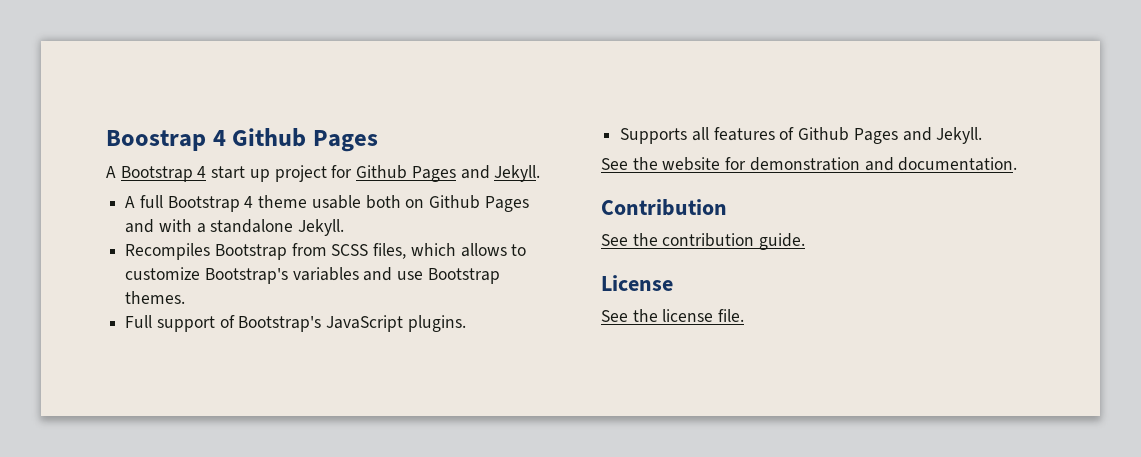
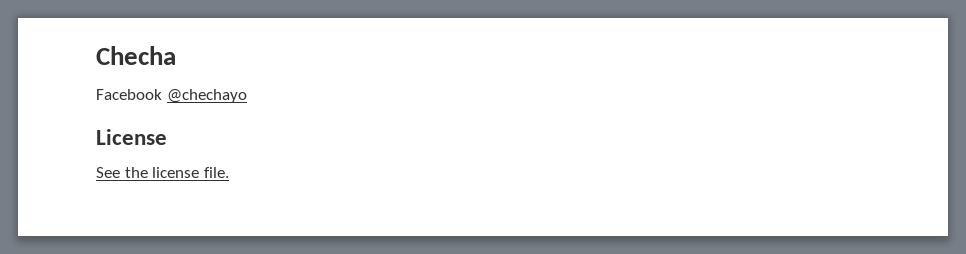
- Boostrap 4 Github Pages
- A Bootstrap 4 start up project for Github Pages and Jekyll.
- A full Bootstrap 4 theme usable both on Github Pages and with a standalone Jekyll.
- Recompiles Bootstrap from SCSS files, which allows to customize Bootstrap's variables and use Bootstrap themes.
- Full support of Bootstrap's JavaScript plugins.
- Supports all features of Github Pages and Jekyll.
- See the website for demonstration and documentation.
- Contribution
- See the contribution guide.
+ Checha
+ Facebook @chechayo

